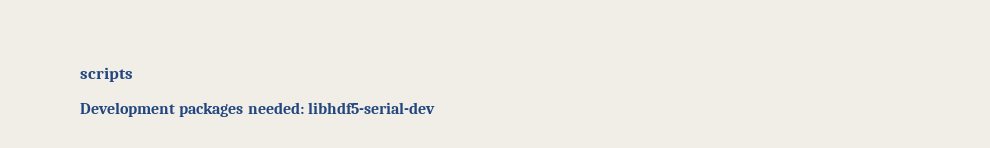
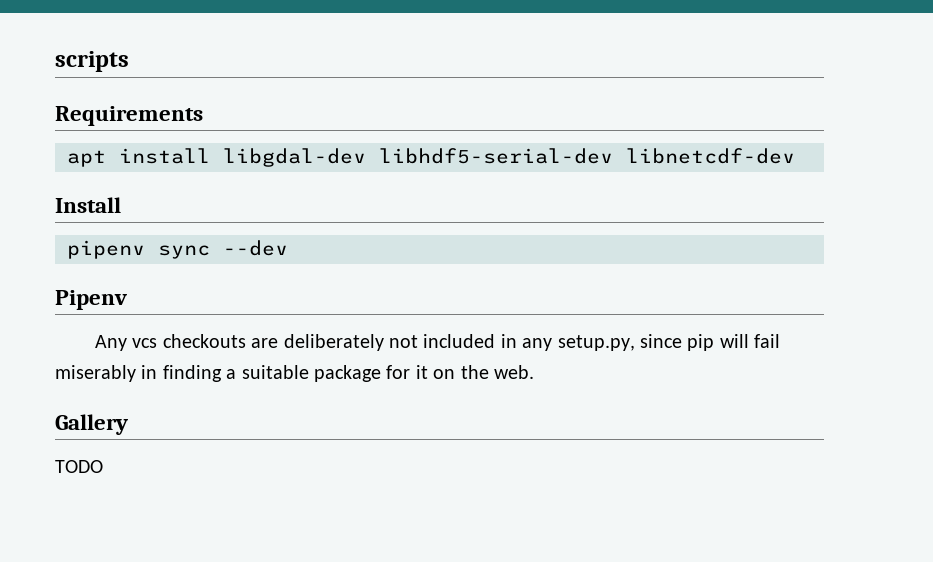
- Development packages needed: libhdf5-serial-dev
+ Requirements
+ apt install libgdal-dev libhdf5-serial-dev libnetcdf-dev
+ Install
+ pipenv sync --dev
+ Pipenv
+ Any vcs checkouts are deliberately not included in any setup.py, since pip will fail miserably in finding a suitable package for it on the web.
+ Gallery
+ TODO

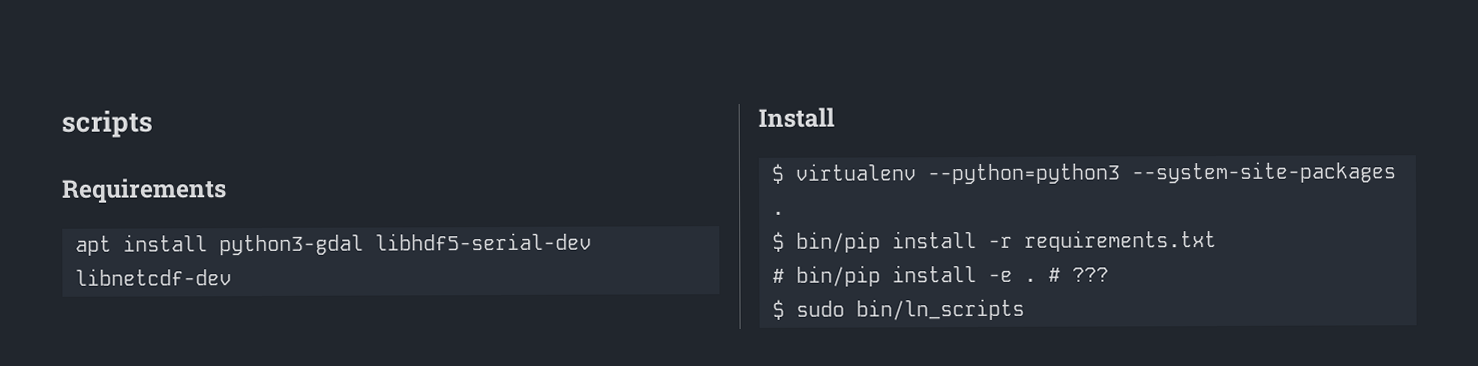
- apt install libgdal-dev libhdf5-serial-dev libnetcdf-dev
+ apt install python3-gdal libhdf5-serial-dev libnetcdf-dev
- pipenv sync --dev
- Pipenv
- Any vcs checkouts are deliberately not included in any setup.py, since pip will fail miserably in finding a suitable package for it on the web.
- Gallery
- TODO
+ $ virtualenv --python=python3 --system-site-packages .
+ $ bin/pip install -r requirements.txt
+ # bin/pip install -e . # ???
+ $ sudo bin/ln_scripts

